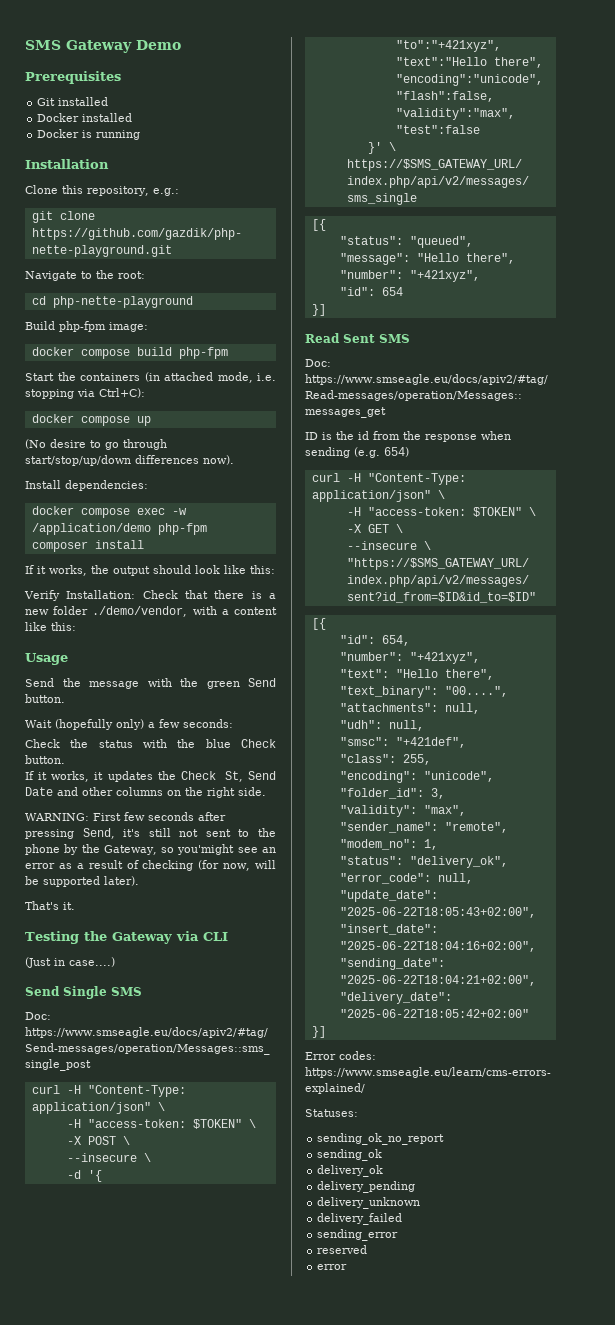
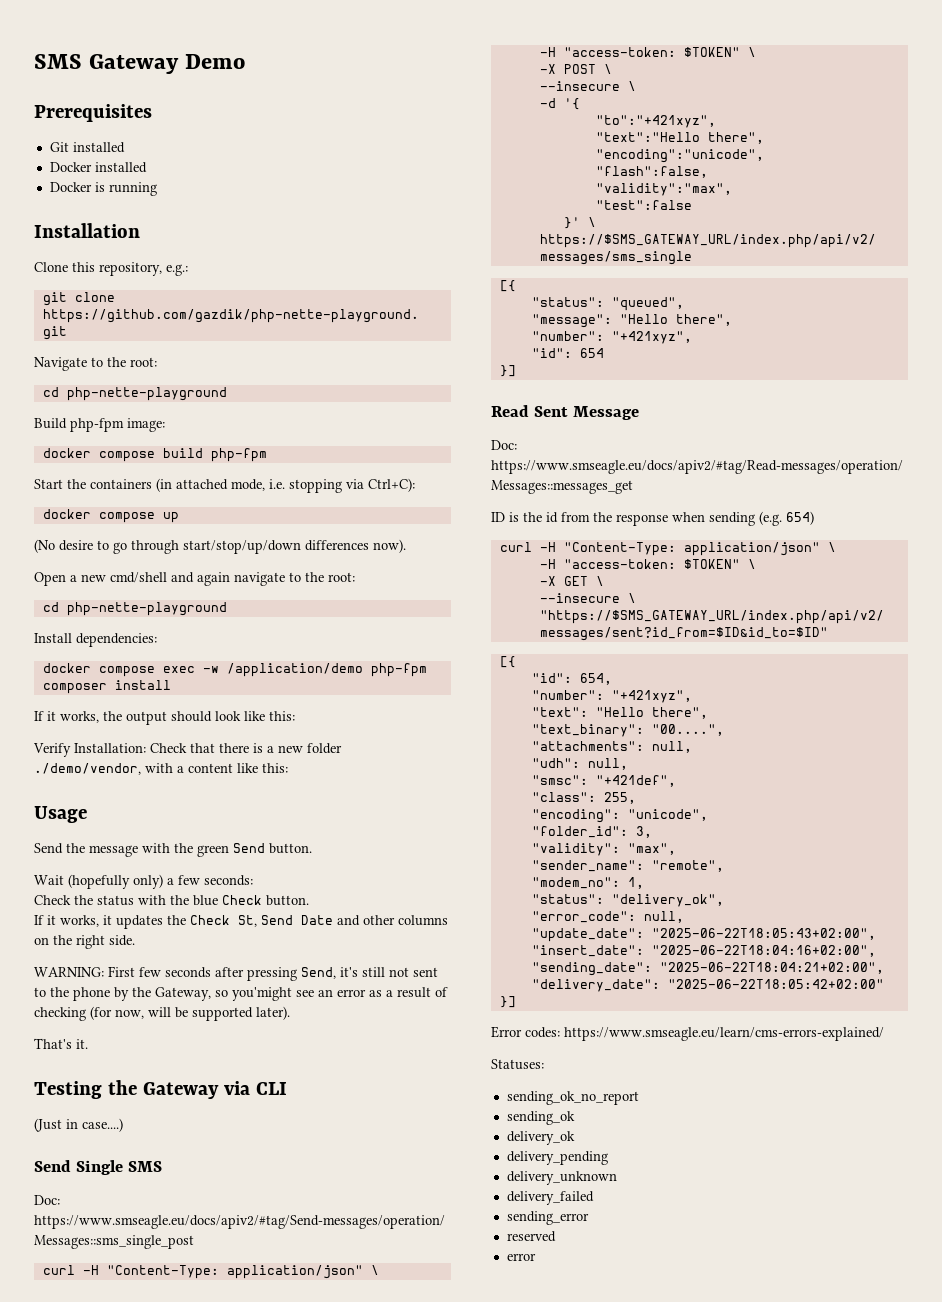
+ Open a new cmd/shell and again navigate to the root:
+ cd php-nette-playground
- Read Sent SMS
+ Read Sent Message

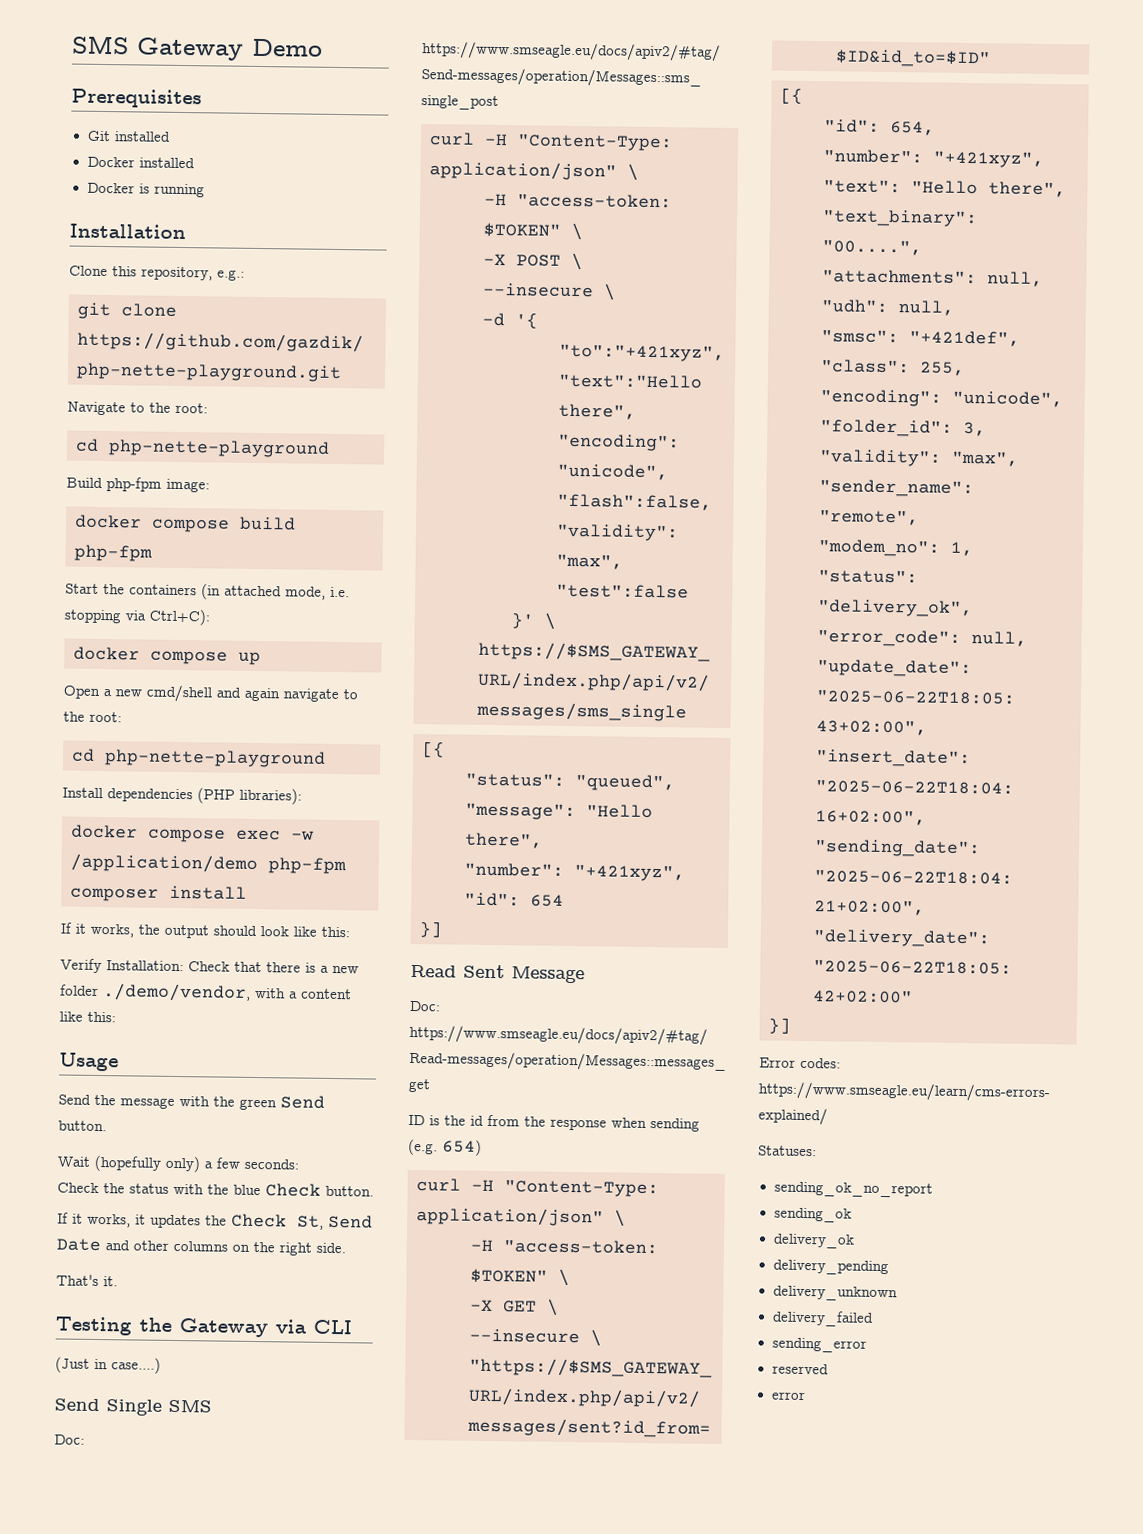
- (No desire to go through start/stop/up/down differences now).
- Install dependencies:
+ Install dependencies (PHP libraries):
- WARNING: First few seconds after pressing Send, it's still not sent to the phone by the Gateway, so you'might see an error as a result of checking (for now, will be supported later).

